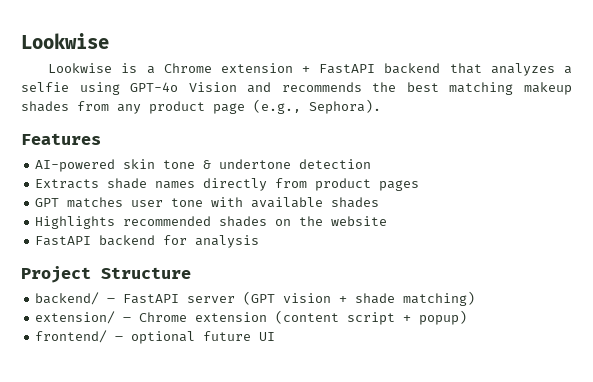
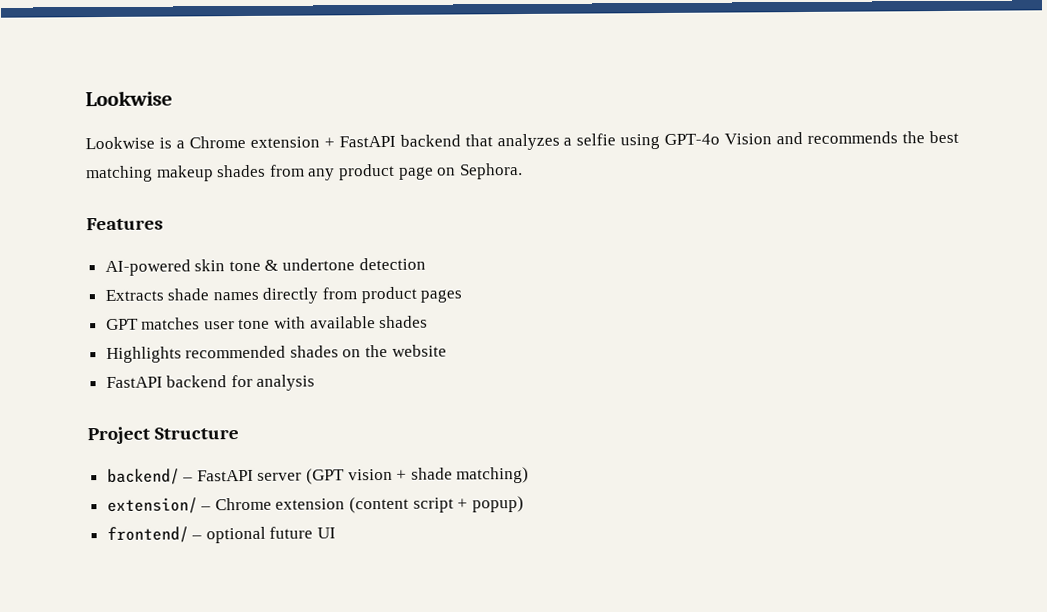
- Lookwise is a Chrome extension + FastAPI backend that analyzes a selfie using GPT-4o Vision and recommends the best matching makeup shades from any product page (e.g., Sephora).
+ Lookwise is a Chrome extension + FastAPI backend that analyzes a selfie using GPT-4o Vision and recommends the best matching makeup shades from any product page on Sephora.

